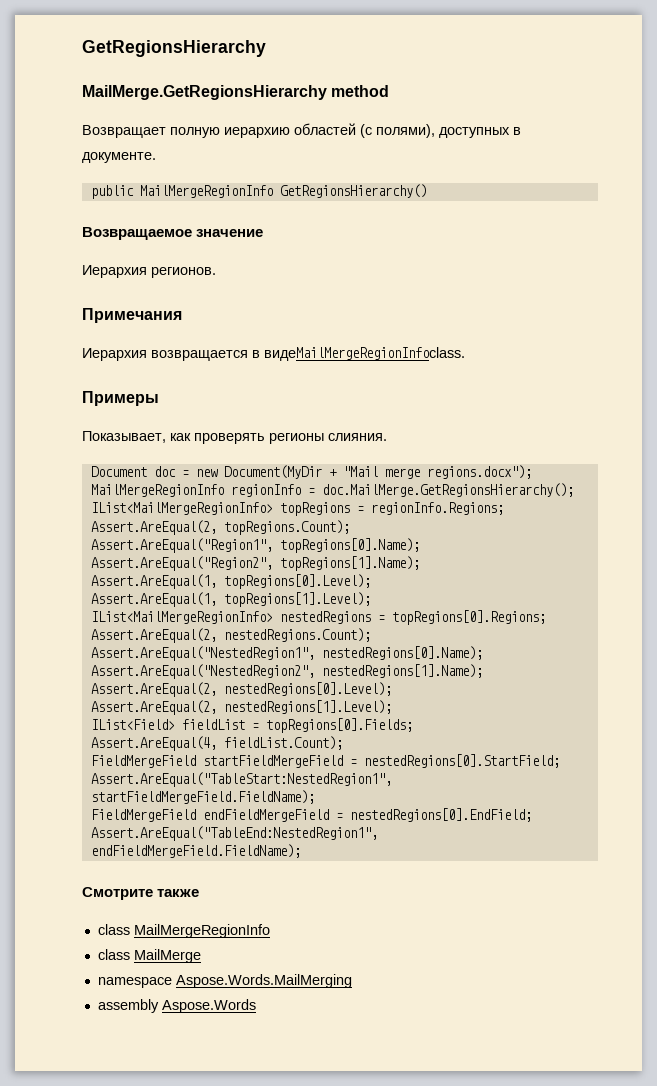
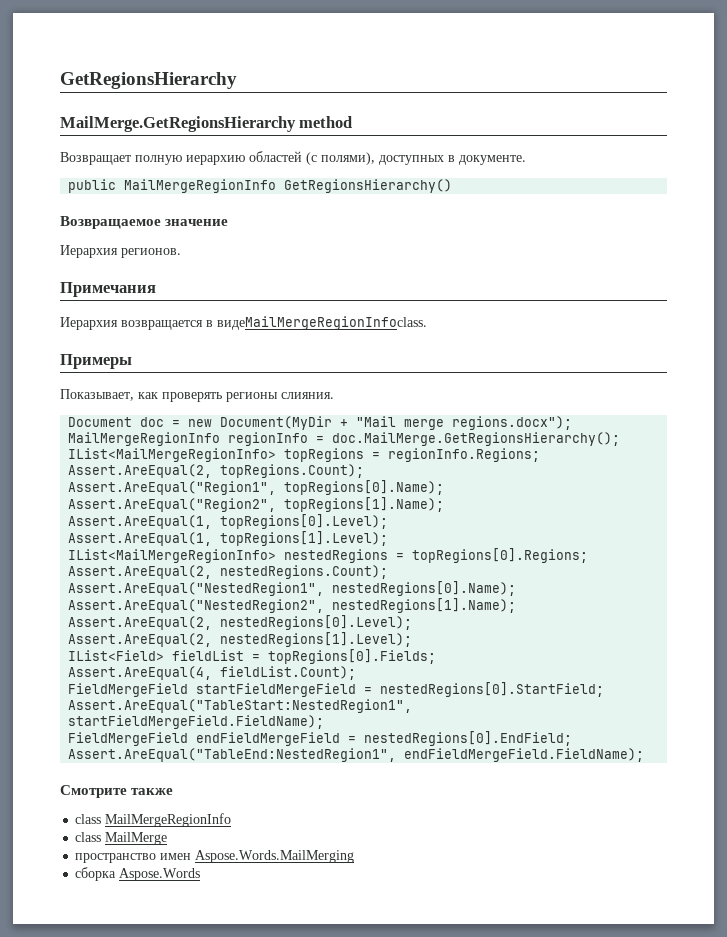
- namespace Aspose.Words.MailMerging
+ пространство имен Aspose.Words.MailMerging
- assembly Aspose.Words
+ сборка Aspose.Words

